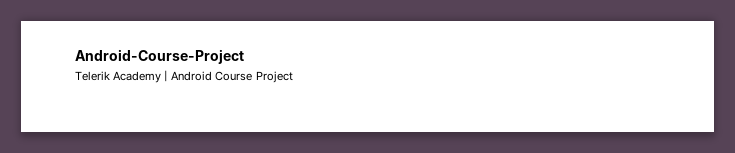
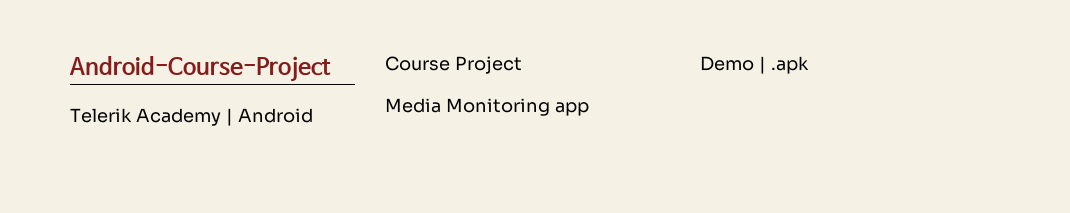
+ Media Monitoring app
+ Demo | .apk

